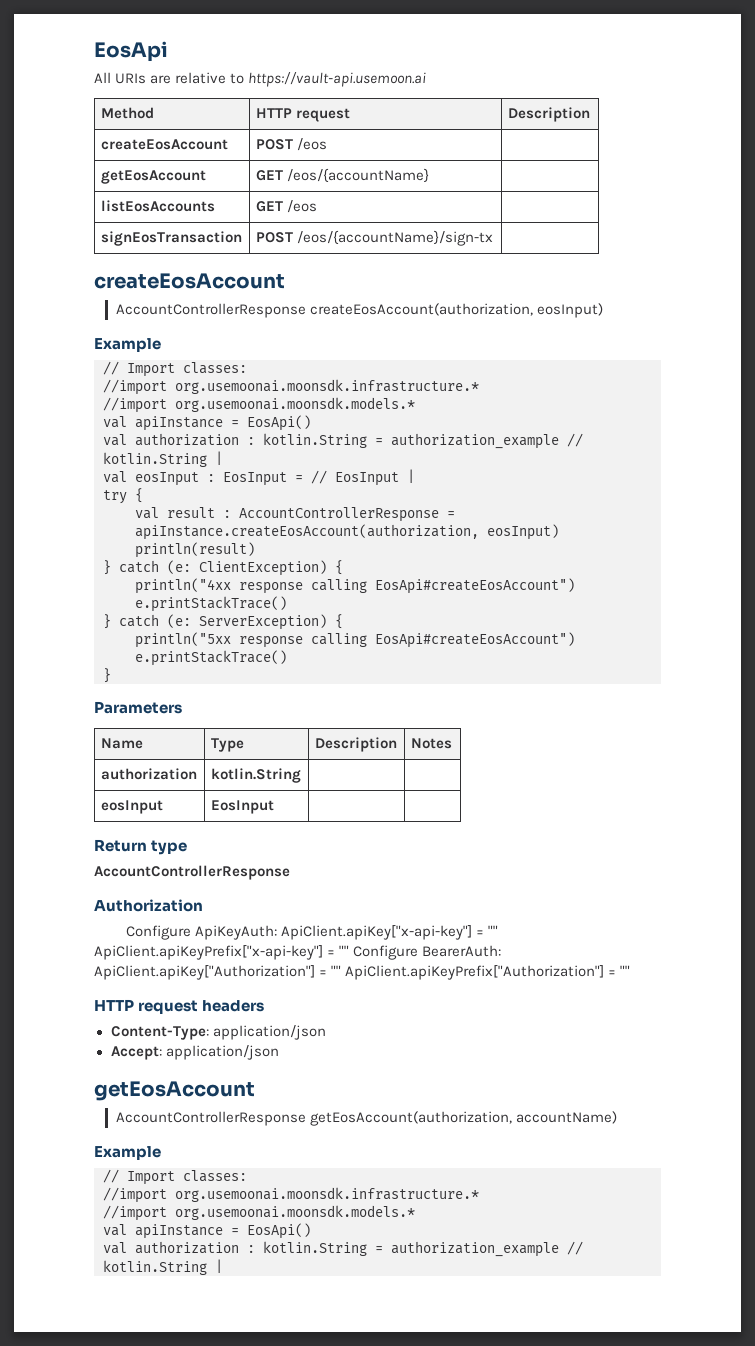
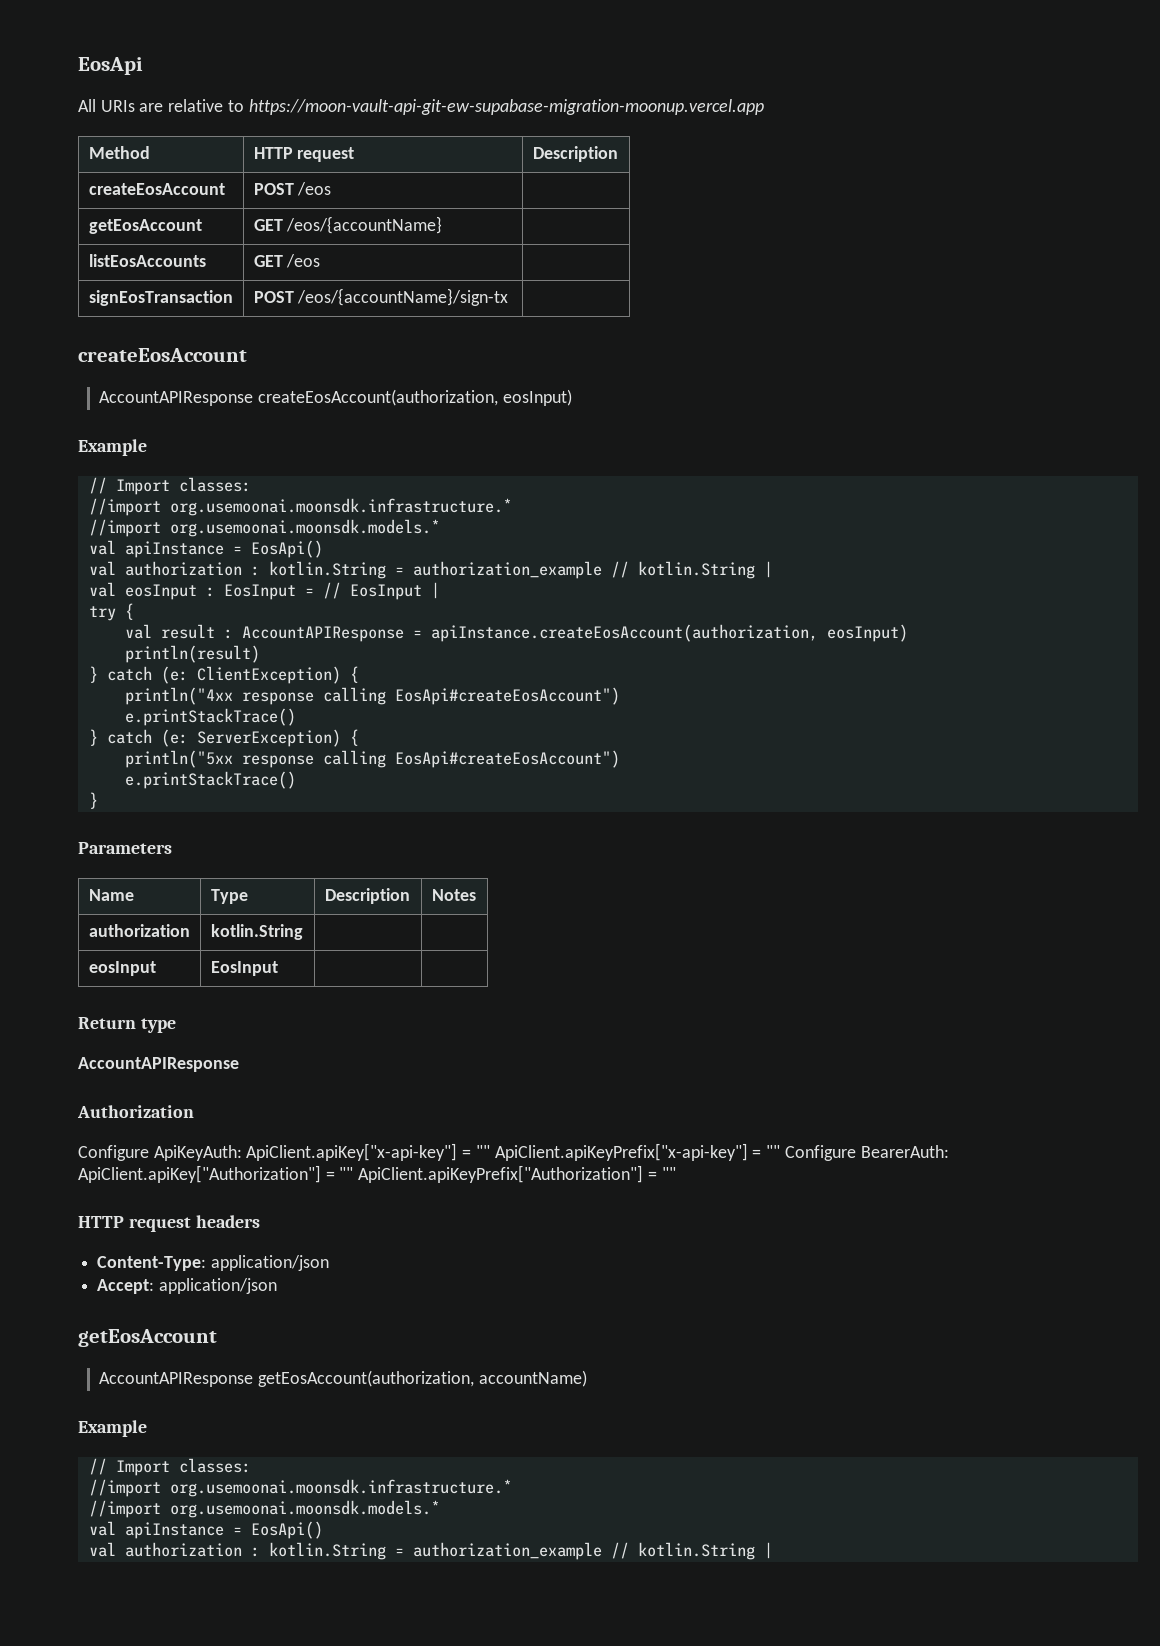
- All URIs are relative to https://vault-api.usemoon.ai
+ All URIs are relative to https://moon-vault-api-git-ew-supabase-migration-moonup.vercel.app
- AccountControllerResponse createEosAccount(authorization, eosInput)
+ AccountAPIResponse createEosAccount(authorization, eosInput)
- val result : AccountControllerResponse = apiInstance.createEosAccount(authorization, eosInput)
+ val result : AccountAPIResponse = apiInstance.createEosAccount(authorization, eosInput)
  Return type
- AccountControllerResponse
+ AccountAPIResponse
- AccountControllerResponse getEosAccount(authorization, accountName)
+ AccountAPIResponse getEosAccount(authorization, accountName)

